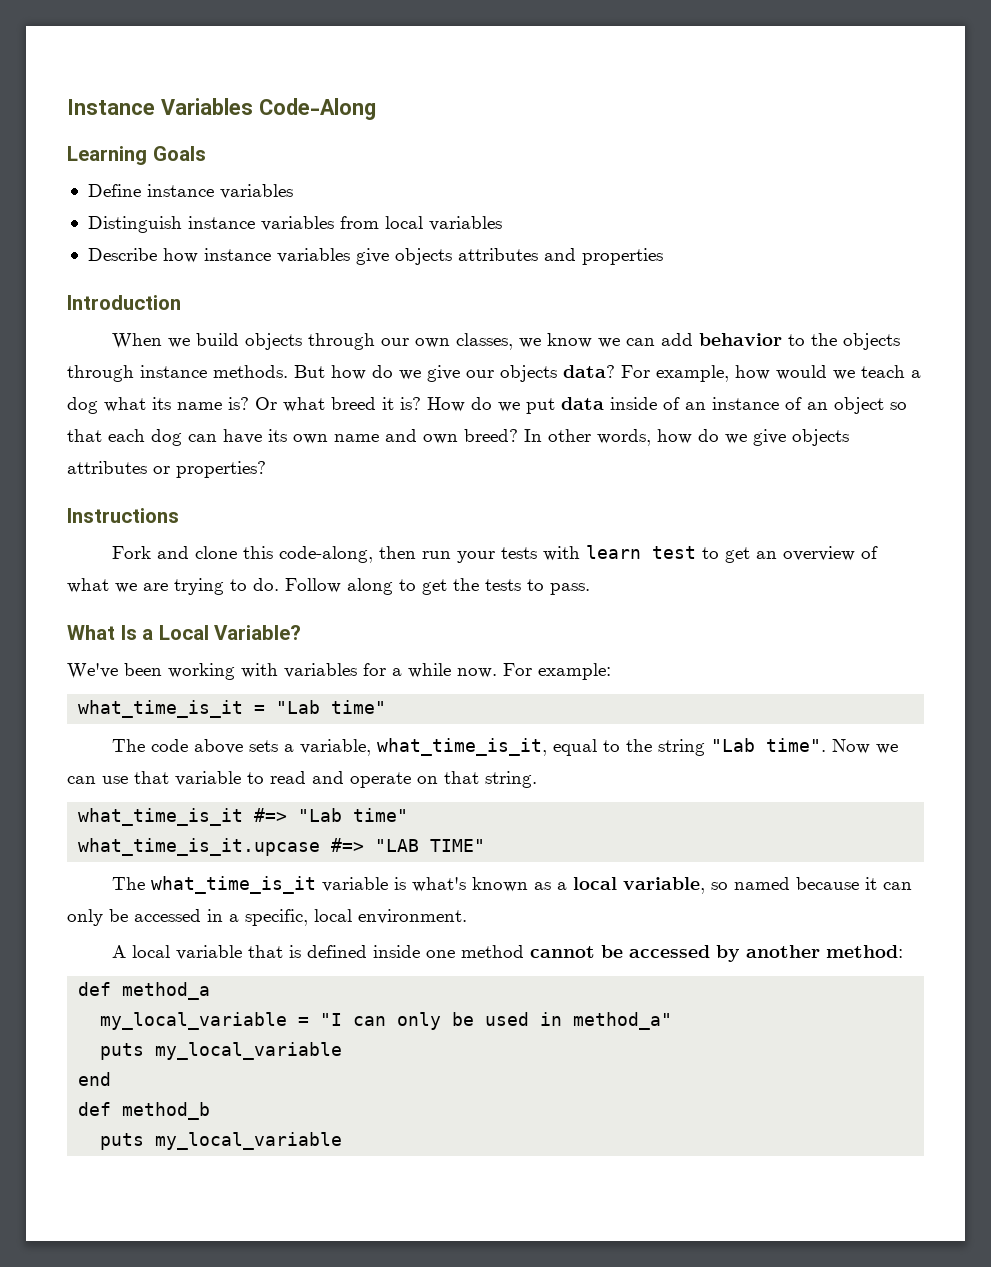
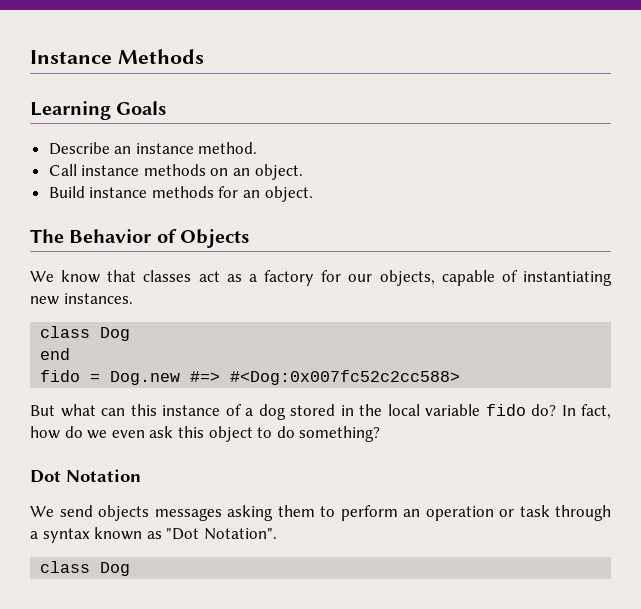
- Instance Variables Code-Along
+ Instance Methods
- Define instance variables
- Distinguish instance variables from local variables
- Describe how instance variables give objects attributes and properties
- Introduction
- When we build objects through our own classes, we know we can add behavior to the objects through instance methods. But how do we give our objects data? For example, how would we teach a dog what its name is? Or what breed it is? How do we put data inside of an instance of an object so that each dog can have its own name and own breed? In other words, how do we give objects attributes or properties?
- Instructions
- Fork and clone this code-along, then run your tests with learn test to get an overview of what we are trying to do. Follow along to get the tests to pass.
- What Is a Local Variable?
- We've been working with variables for a while now. For example:
- what_time_is_it = "Lab time"
- The code above sets a variable, what_time_is_it, equal to the string "Lab time". Now we can use that variable to read and operate on that string.
- what_time_is_it #=> "Lab time"
- what_time_is_it.upcase #=> "LAB TIME"
- The what_time_is_it variable is what's known as a local variable, so named because it can only be accessed in a specific, local environment.
- A local variable that is defined inside one method cannot be accessed by another method:
- def method_a
- my_local_variable = "I can only be used in method_a"
- puts my_local_variable
+ Describe an instance method.
+ Call instance methods on an object.
+ Build instance methods for an object.
+ The Behavior of Objects
+ We know that classes act as a factory for our objects, capable of instantiating new instances.
+ class Dog
  end
- def method_b
- puts my_local_variable
+ fido = Dog.new #=> #<Dog:0x007fc52c2cc588>
+ But what can this instance of a dog stored in the local variable fido do? In fact, how do we even ask this object to do something?
+ Dot Notation
+ We send objects messages asking them to perform an operation or task through a syntax known as "Dot Notation".
+ class Dog

